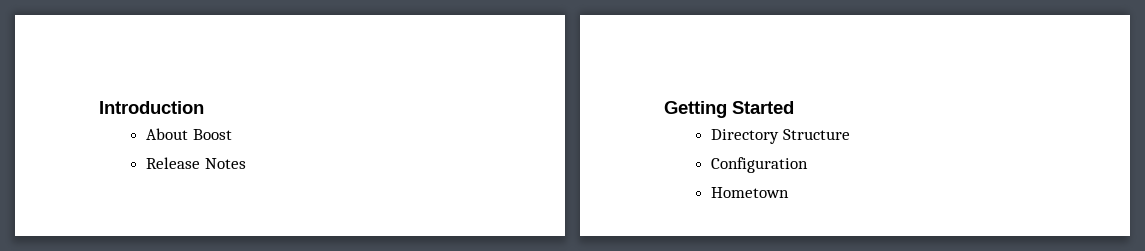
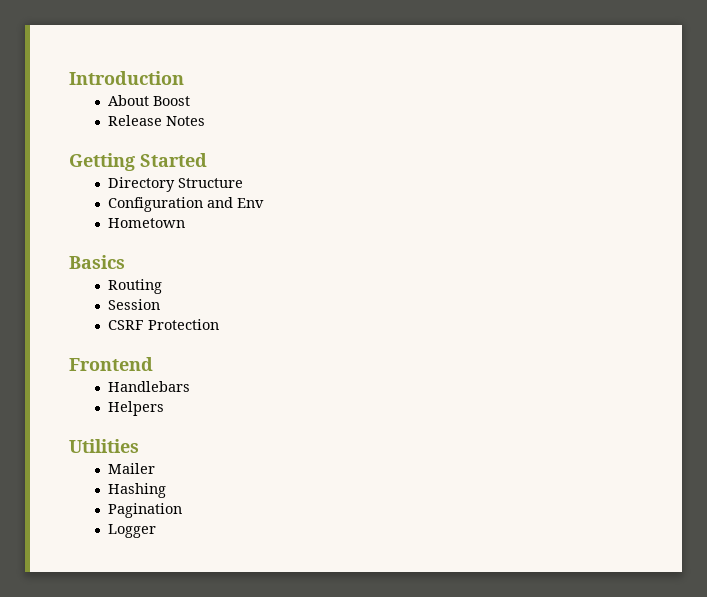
- Configuration
+ Configuration and Env
+ Basics
+ Routing
+ Session
+ CSRF Protection
+ Frontend
+ Handlebars
+ Helpers
+ Utilities
+ Mailer
+ Hashing
+ Pagination
+ Logger

